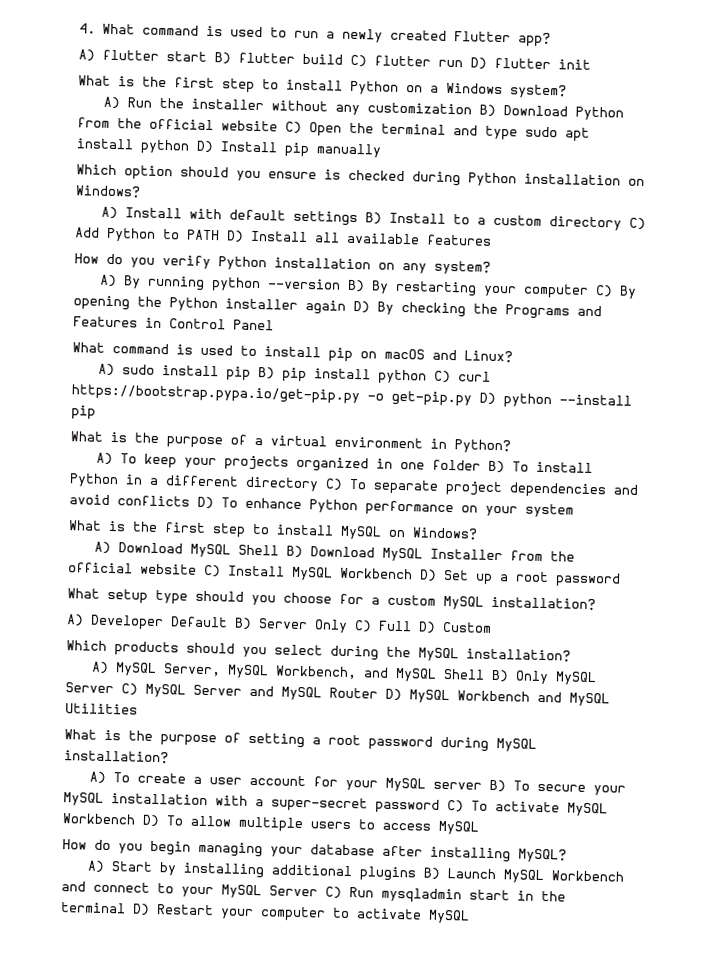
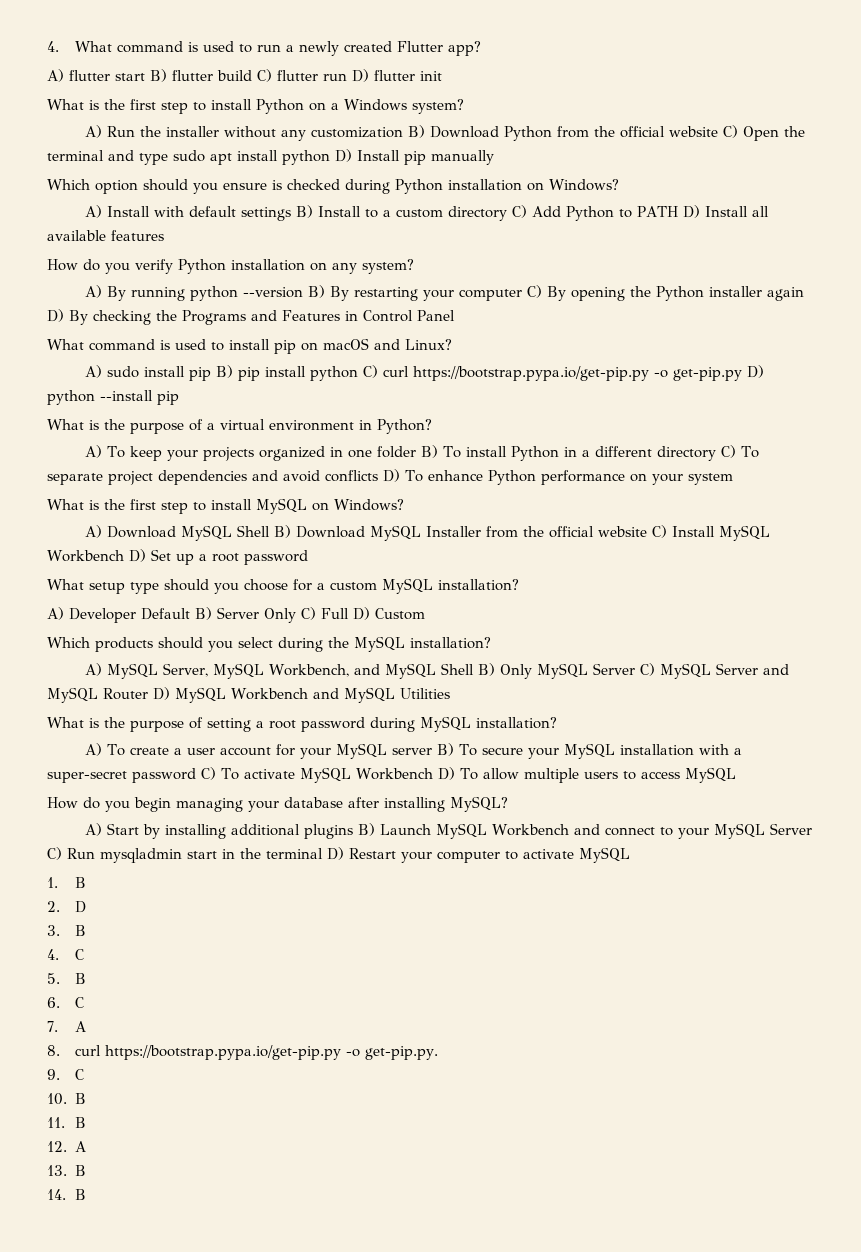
+ 1. B
+ 2. D
+ 3. B
+ 4. C
+ 5. B
+ 6. C
+ 7. A
+ 8. curl https://bootstrap.pypa.io/get-pip.py -o get-pip.py.
+ 9. C
+ 10. B
+ 11. B
+ 12. A
+ 13. B
+ 14. B

